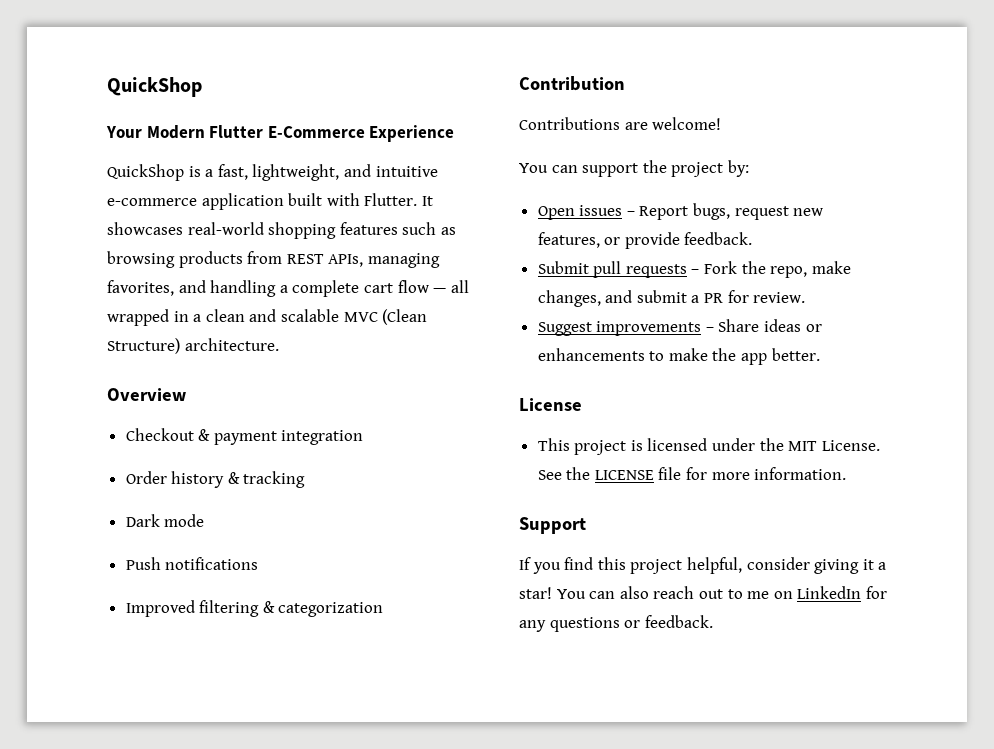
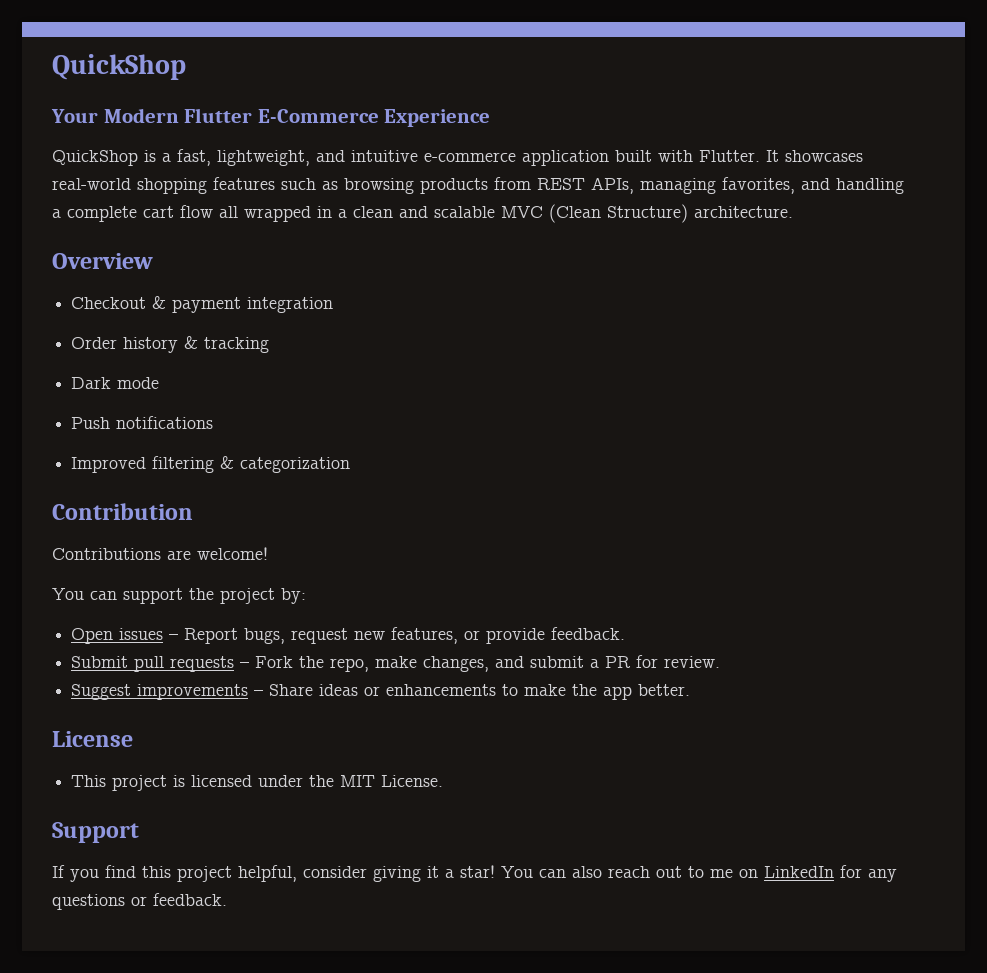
- It showcases real-world shopping features such as browsing products from REST APIs, managing favorites, and handling a complete cart flow — all wrapped in a clean and scalable MVC (Clean Structure) architecture.
+ It showcases real-world shopping features such as browsing products from REST APIs, managing favorites, and handling a complete cart flow all wrapped in a clean and scalable MVC (Clean Structure) architecture.
- See the LICENSE file for more information.

